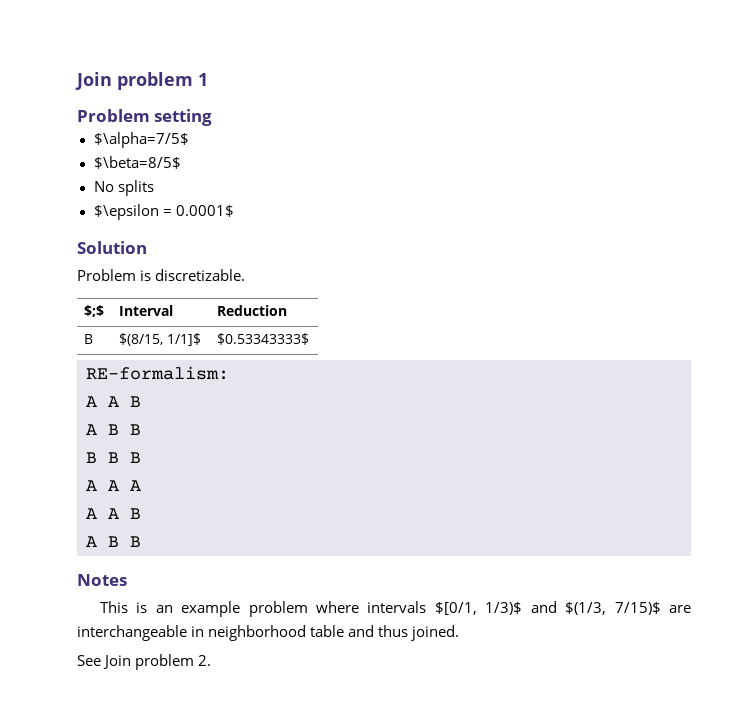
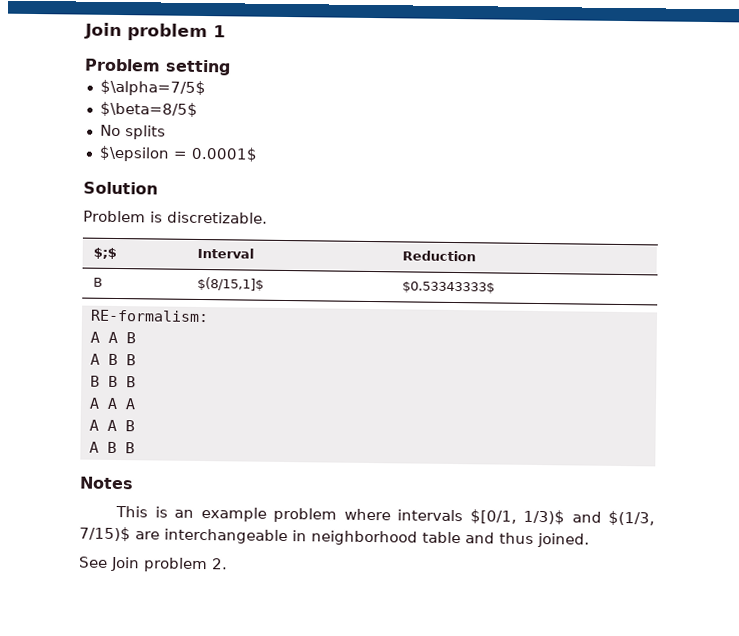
- B | $(8/15, 1/1]$ | $0.53343333$
+ B | $(8/15,1]$ | $0.53343333$

